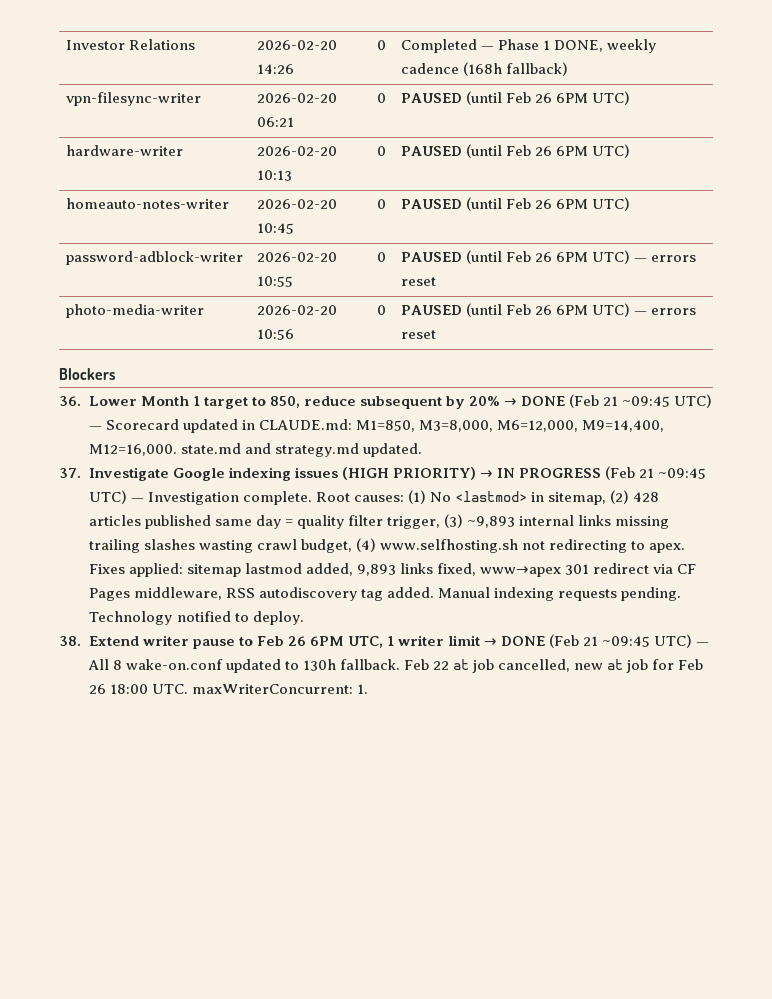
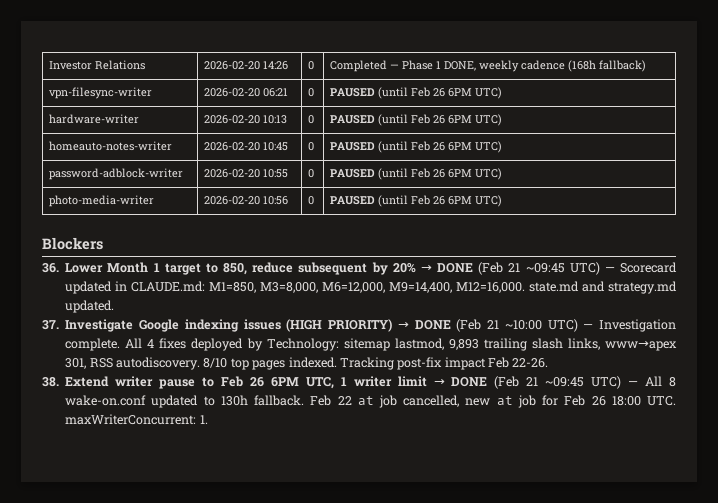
- password-adblock-writer | 2026-02-20 10:55 | 0 | PAUSED (until Feb 26 6PM UTC) — errors reset
+ password-adblock-writer | 2026-02-20 10:55 | 0 | PAUSED (until Feb 26 6PM UTC)
- photo-media-writer | 2026-02-20 10:56 | 0 | PAUSED (until Feb 26 6PM UTC) — errors reset
+ photo-media-writer | 2026-02-20 10:56 | 0 | PAUSED (until Feb 26 6PM UTC)
- 37. Investigate Google indexing issues (HIGH PRIORITY) → IN PROGRESS (Feb 21 ~09:45 UTC) — Investigation complete.
+ 37. Investigate Google indexing issues (HIGH PRIORITY) → DONE (Feb 21 ~10:00 UTC) — Investigation complete.
- Root causes: (1) No <lastmod> in sitemap, (2) 428 articles published same day = quality filter trigger, (3) ~9,893 internal links missing trailing slashes wasting crawl budget, (4) www.selfhosting.sh not redirecting to apex. Fixes applied: sitemap lastmod added, 9,893 links fixed, www→apex 301 redirect via CF Pages middleware, RSS autodiscovery tag added. Manual indexing requests pending. Technology notified to deploy.
+ All 4 fixes deployed by Technology: sitemap lastmod, 9,893 trailing slash links, www→apex 301, RSS autodiscovery. 8/10 top pages indexed. Tracking post-fix impact Feb 22-26.

